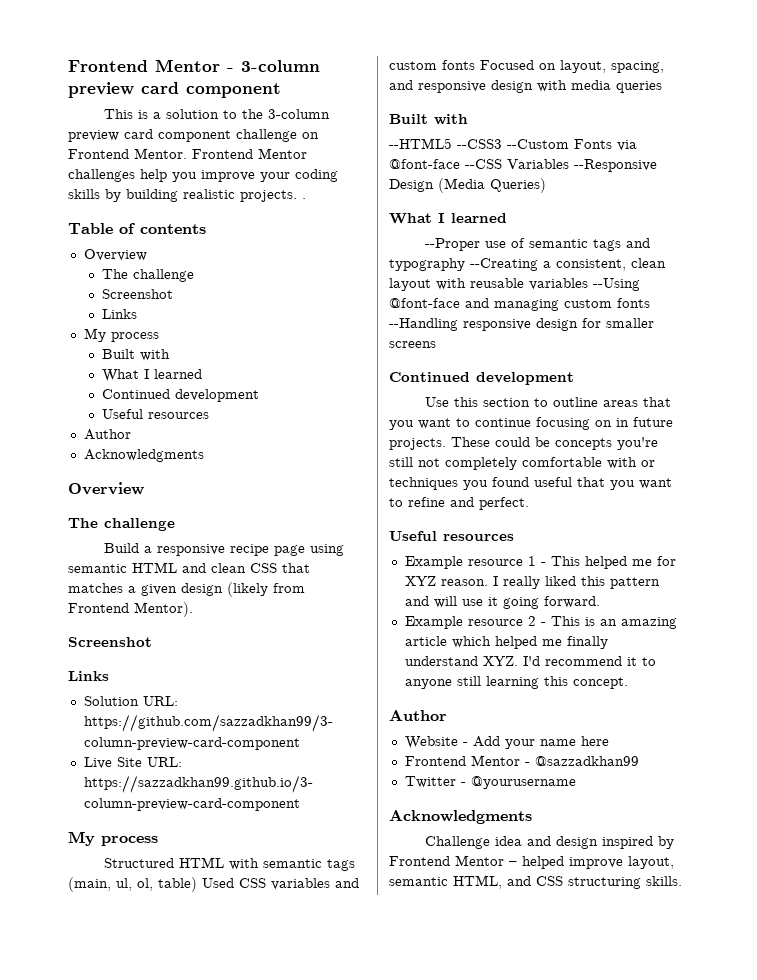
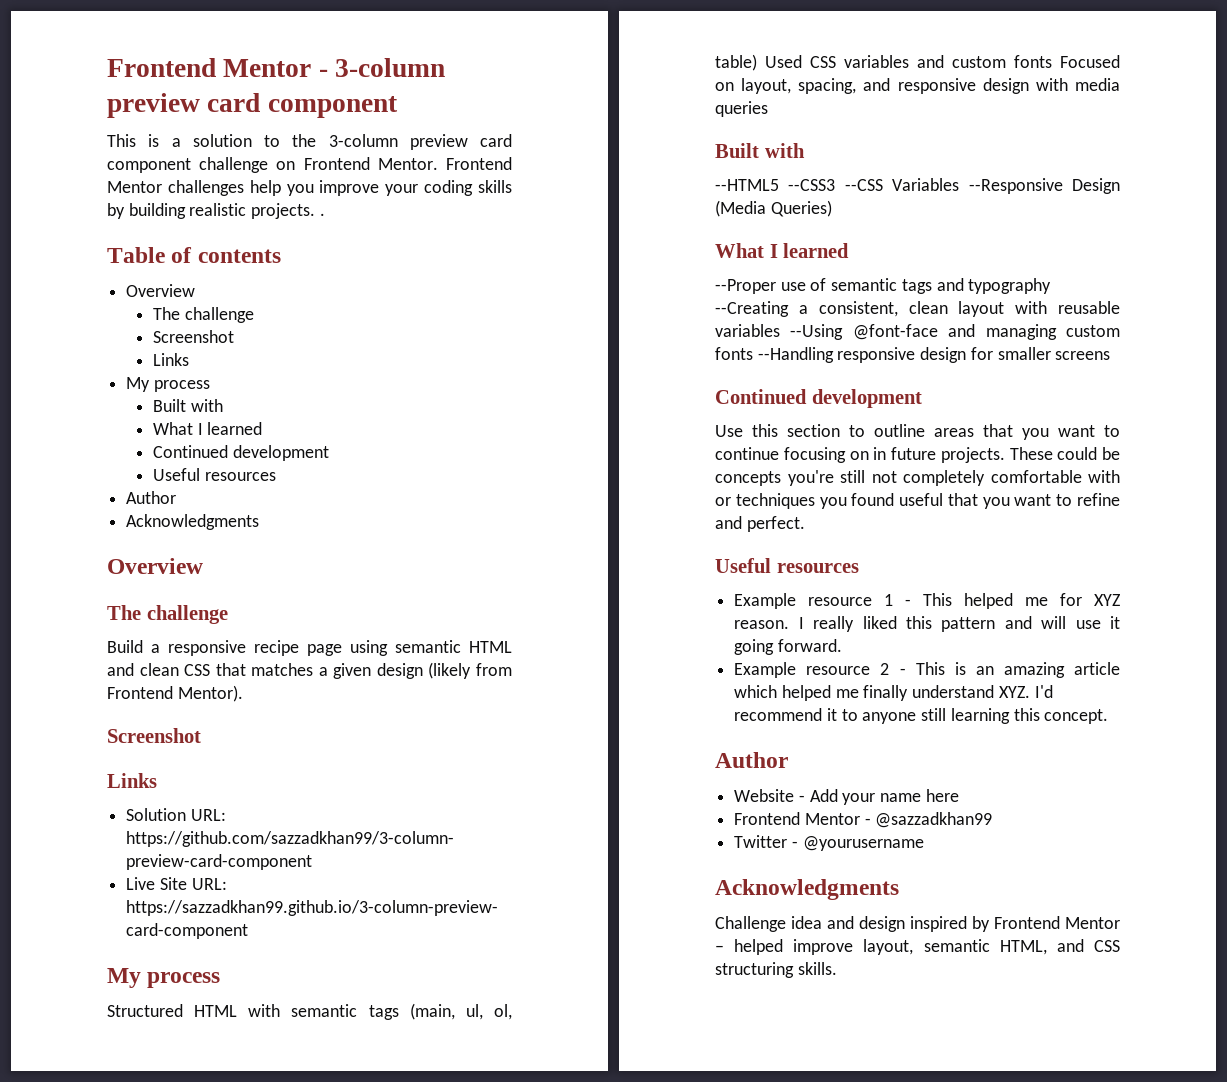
- --HTML5 --CSS3 --Custom Fonts via @font-face --CSS Variables --Responsive Design (Media Queries)
+ --HTML5 --CSS3 --CSS Variables --Responsive Design (Media Queries)

